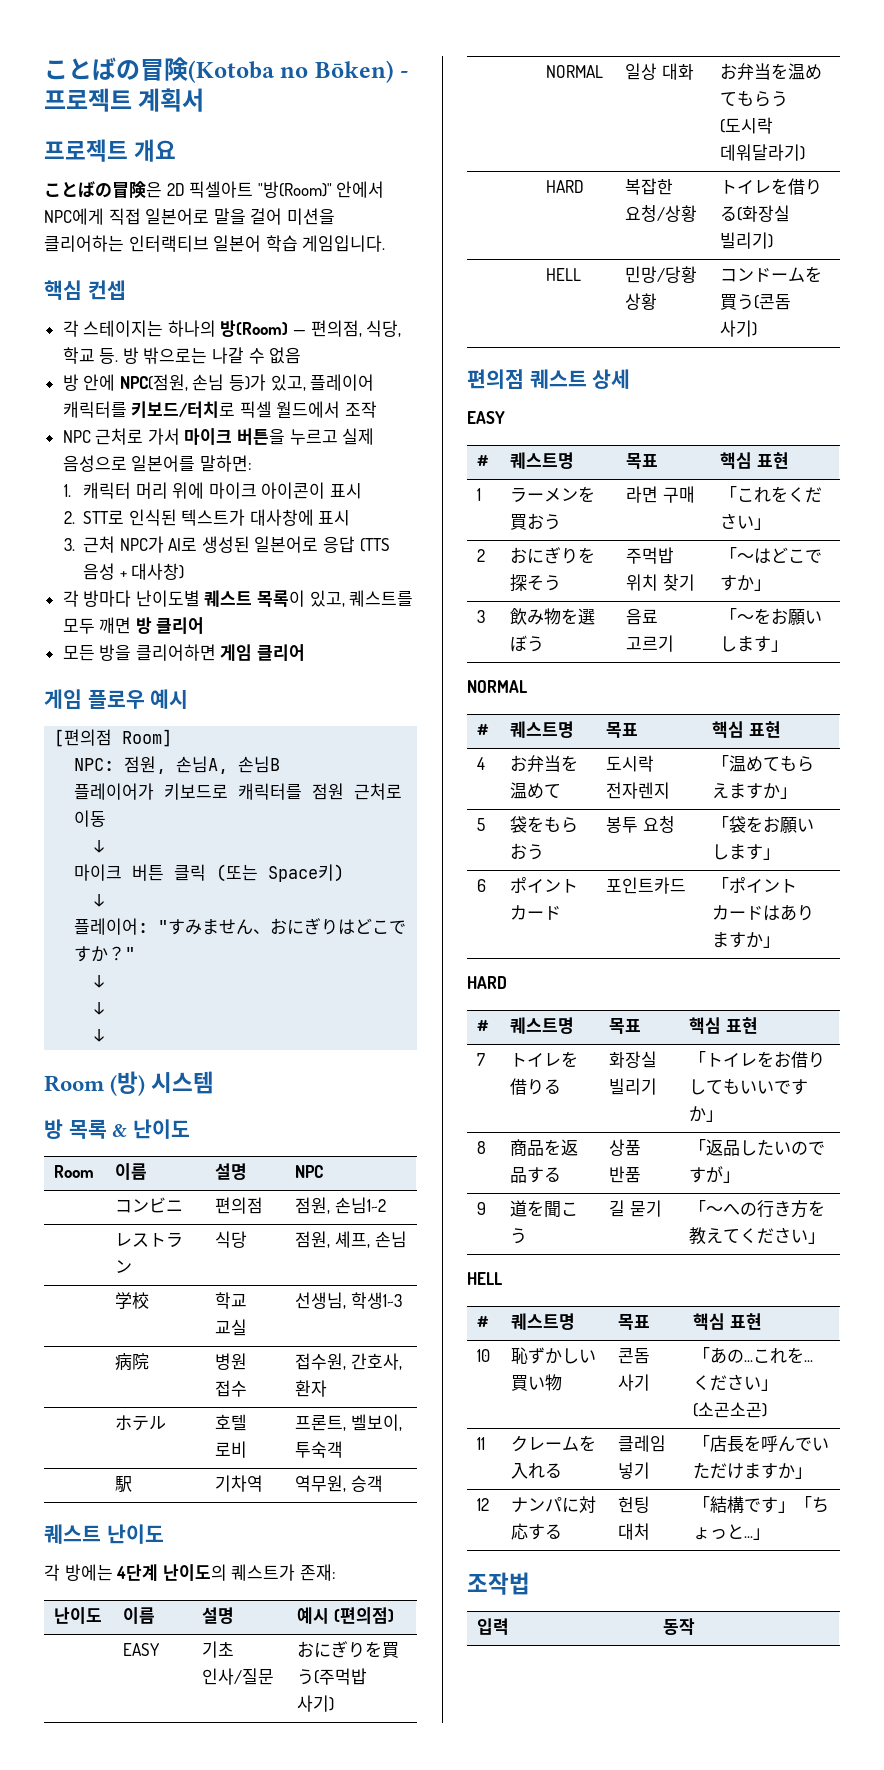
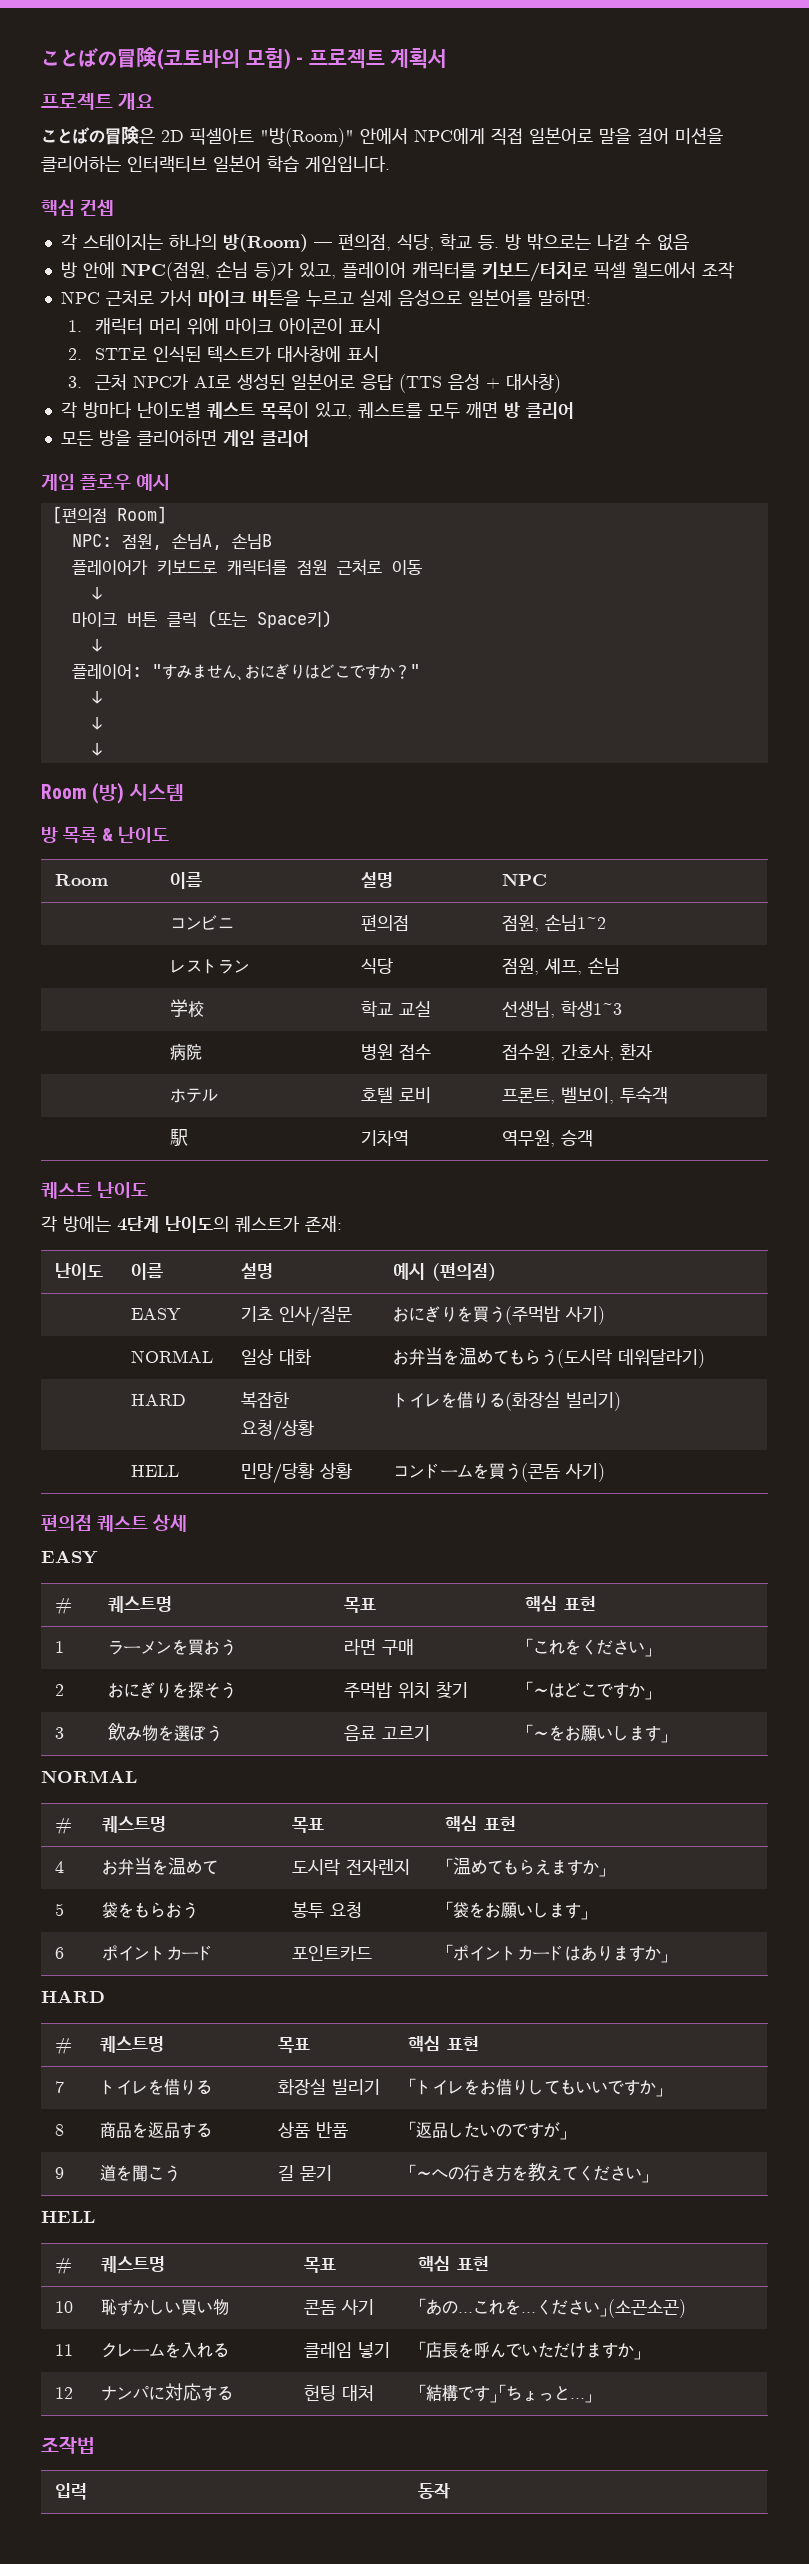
- ことばの冒険(Kotoba no Bōken) - 프로젝트 계획서
+ ことばの冒険(코토바의 모험) - 프로젝트 계획서

